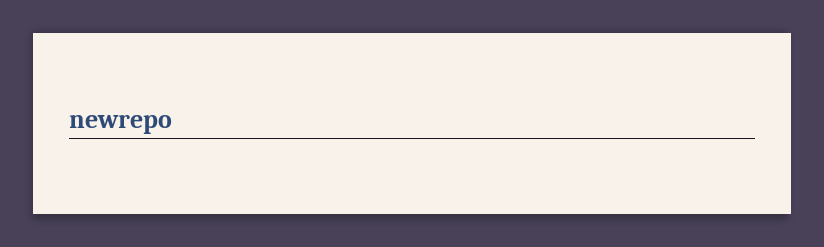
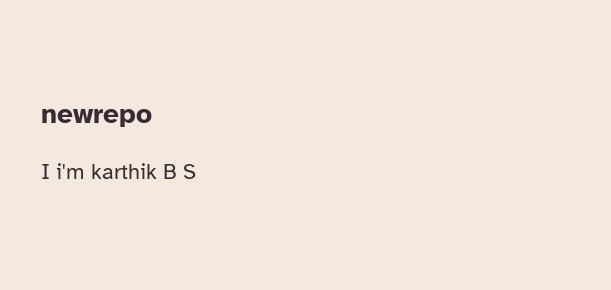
+ I i'm karthik B S

